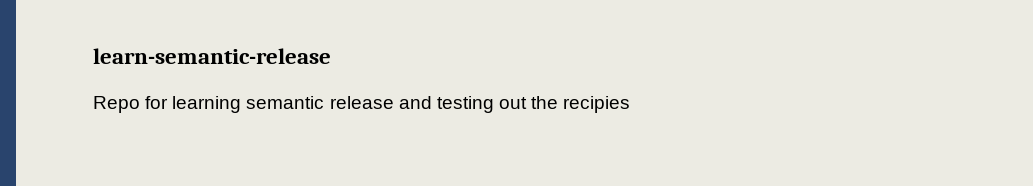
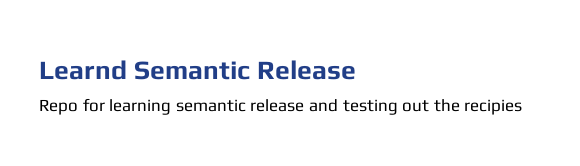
- learn-semantic-release
+ Learnd Semantic Release

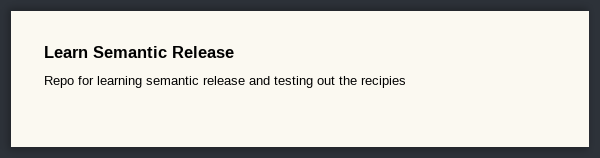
- Learnd Semantic Release
+ Learn Semantic Release

